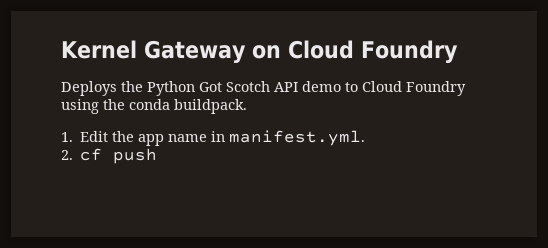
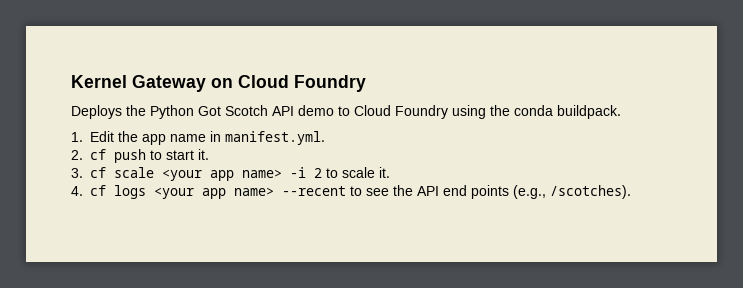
- 2. cf push
+ 2. cf push to start it.
+ 3. cf scale <your app name> -i 2 to scale it.
+ 4. cf logs <your app name> --recent to see the API end points (e.g., /scotches).

